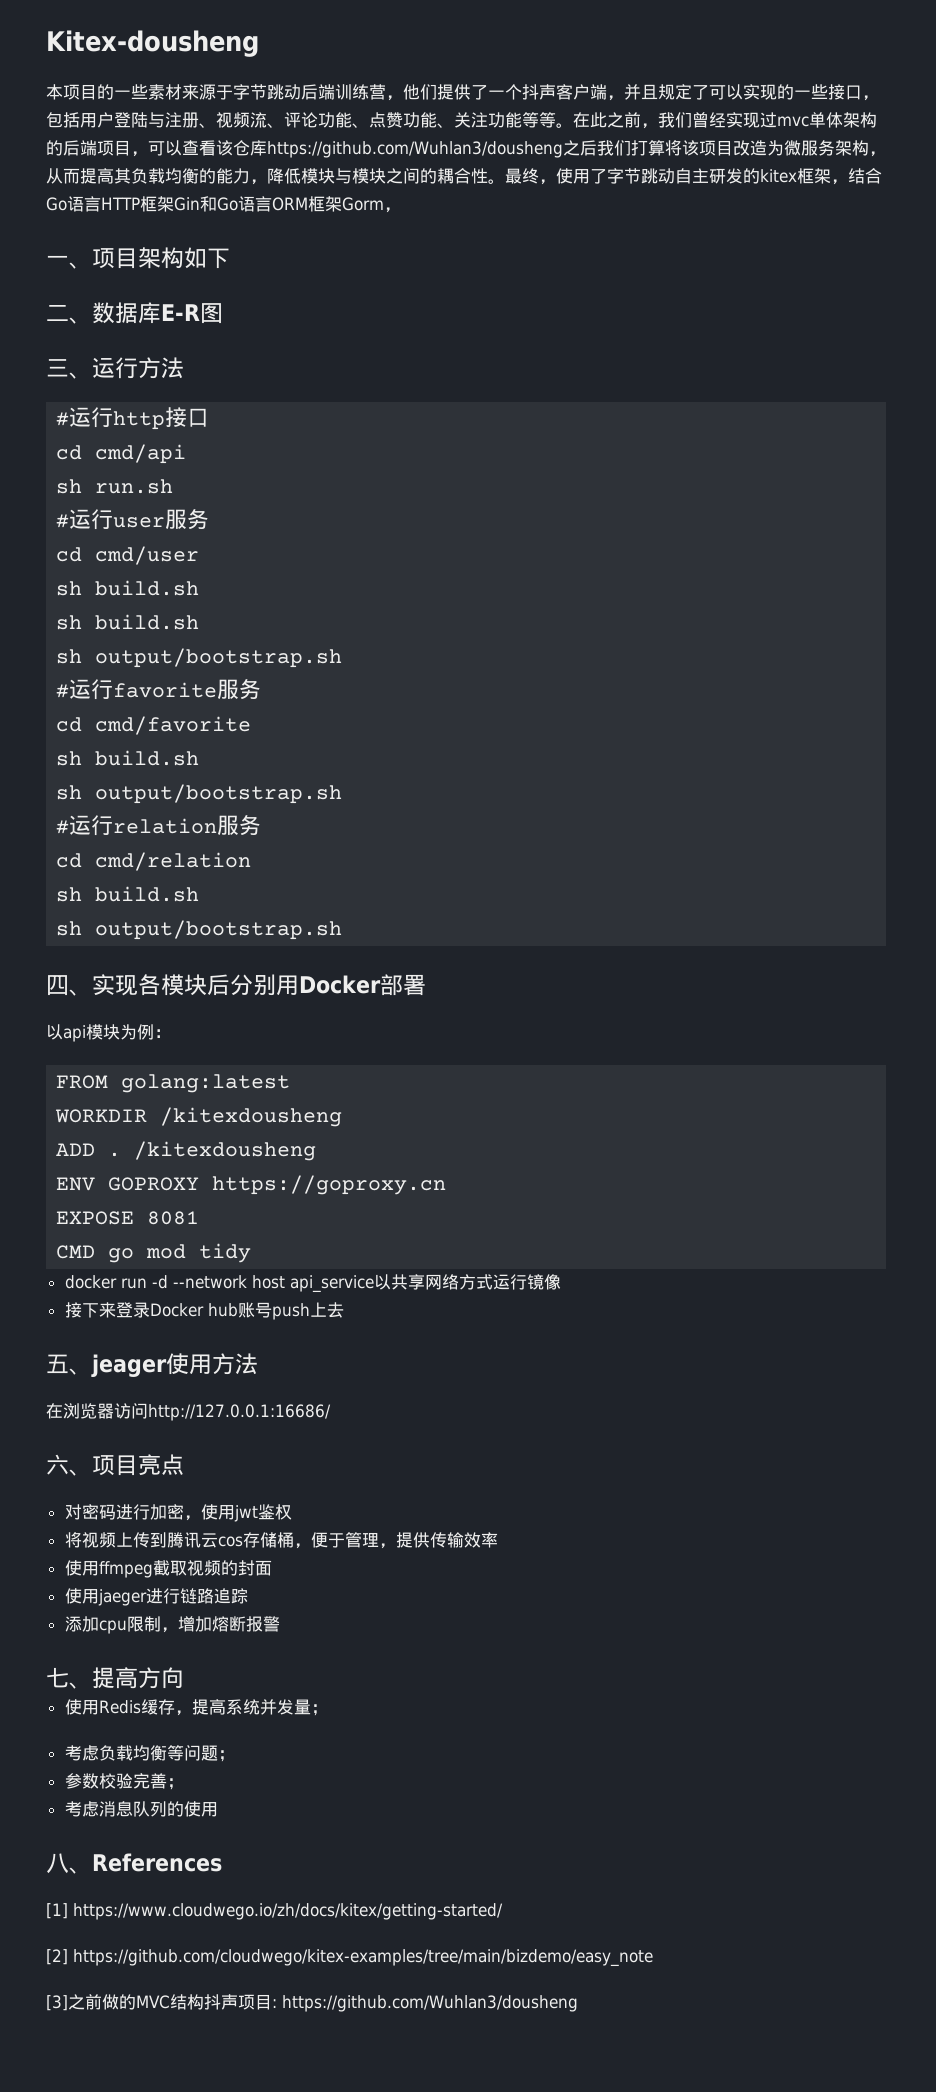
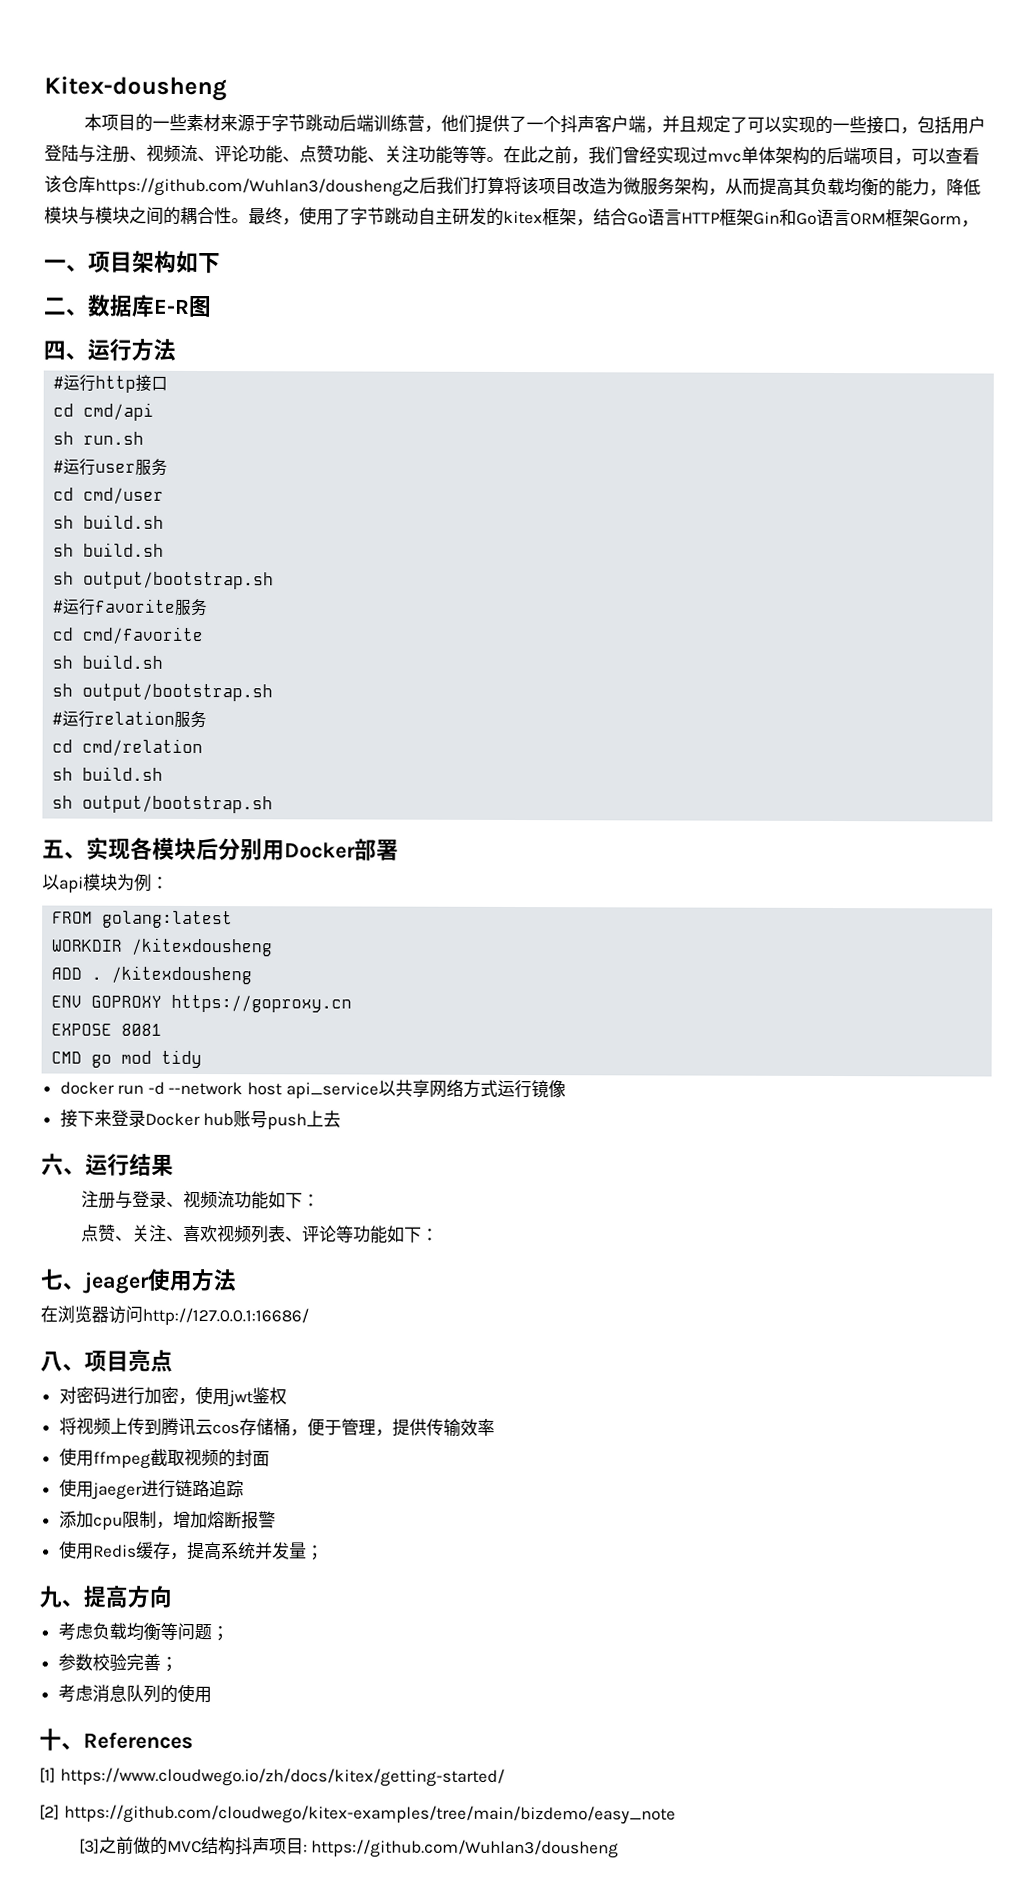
- 三、运行方法
+ 四、运行方法
- 四、实现各模块后分别用Docker部署
+ 五、实现各模块后分别用Docker部署
- 五、jeager使用方法
+ 六、运行结果
+ 注册与登录、视频流功能如下：
+ 点赞、关注、喜欢视频列表、评论等功能如下：
+ 七、jeager使用方法
- 六、项目亮点
+ 八、项目亮点
- 七、提高方向
+ 九、提高方向
- 八、References
+ 十、References

